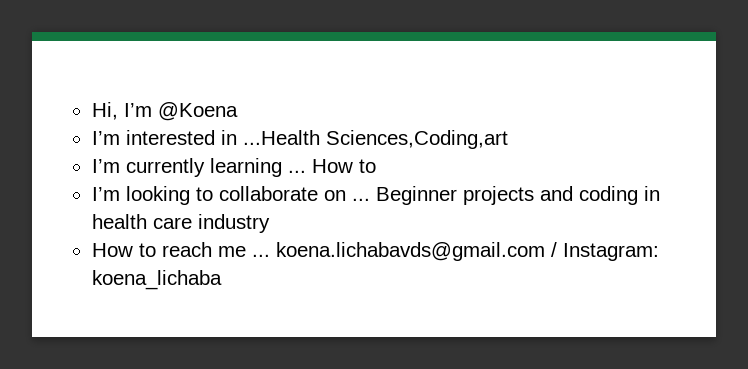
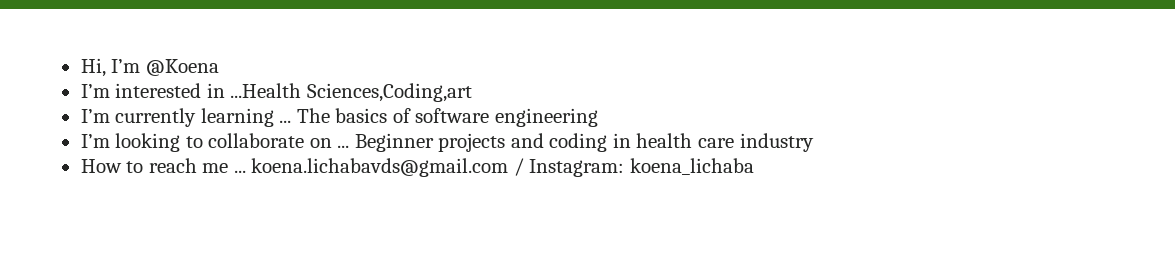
- I’m currently learning ... How to
+ I’m currently learning ... The basics of software engineering

